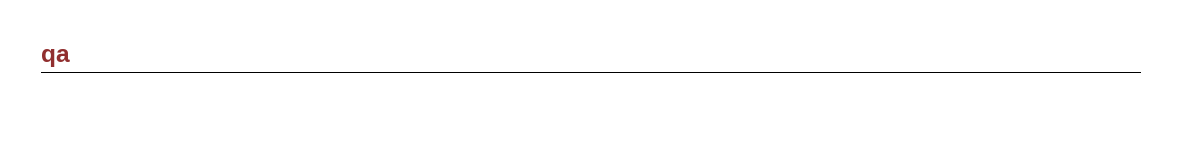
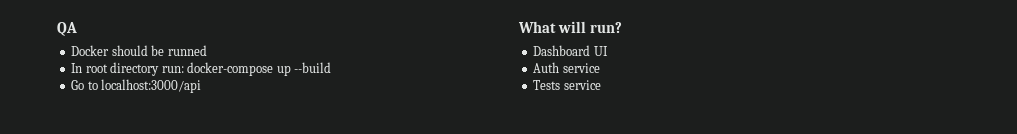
- qa
+ QA
+ Docker should be runned
+ In root directory run: docker-compose up --build
+ Go to localhost:3000/api
+ What will run?
+ Dashboard UI
+ Auth service
+ Tests service

